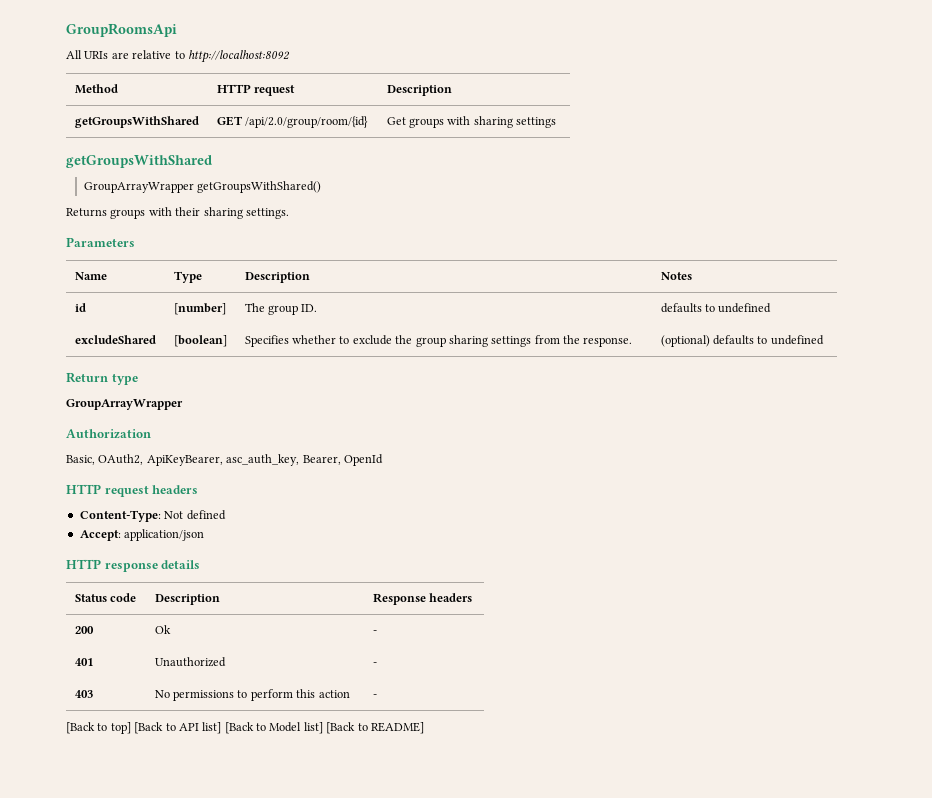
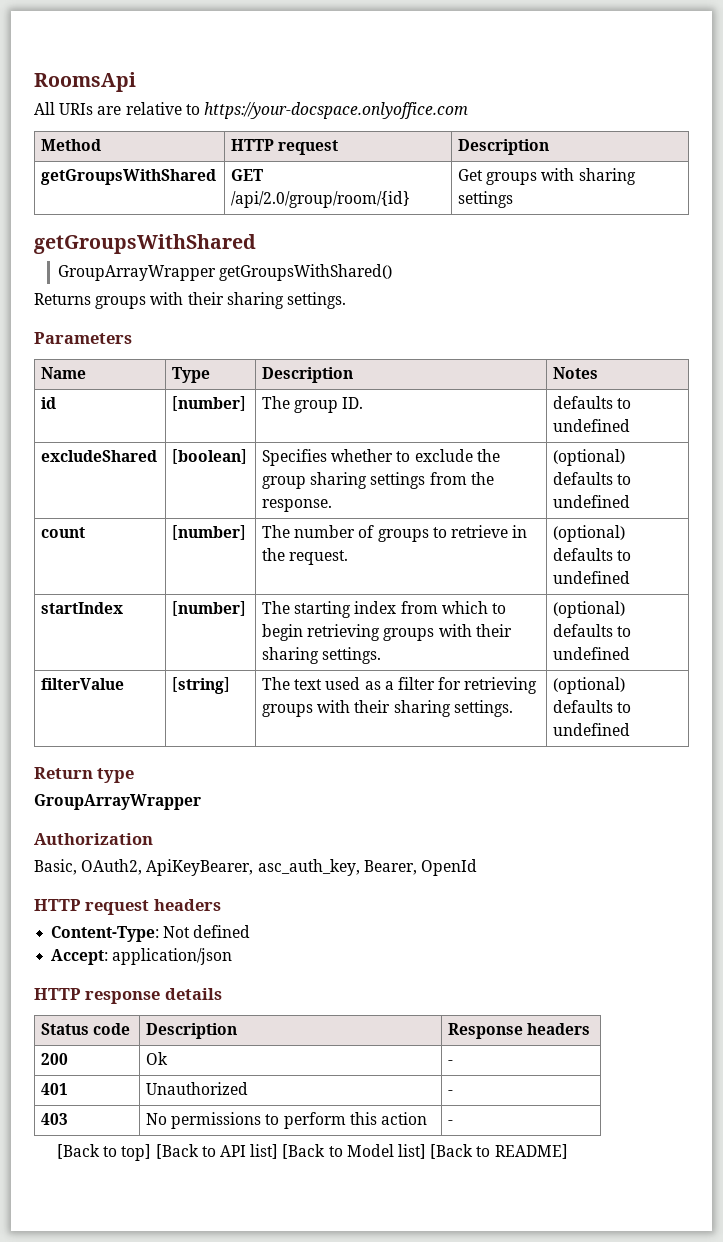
- GroupRoomsApi
+ RoomsApi
- All URIs are relative to http://localhost:8092
+ All URIs are relative to https://your-docspace.onlyoffice.com
+ count | [number] | The number of groups to retrieve in the request. | (optional) defaults to undefined
+ startIndex | [number] | The starting index from which to begin retrieving groups with their sharing settings. | (optional) defaults to undefined
+ filterValue | [string] | The text used as a filter for retrieving groups with their sharing settings. | (optional) defaults to undefined

